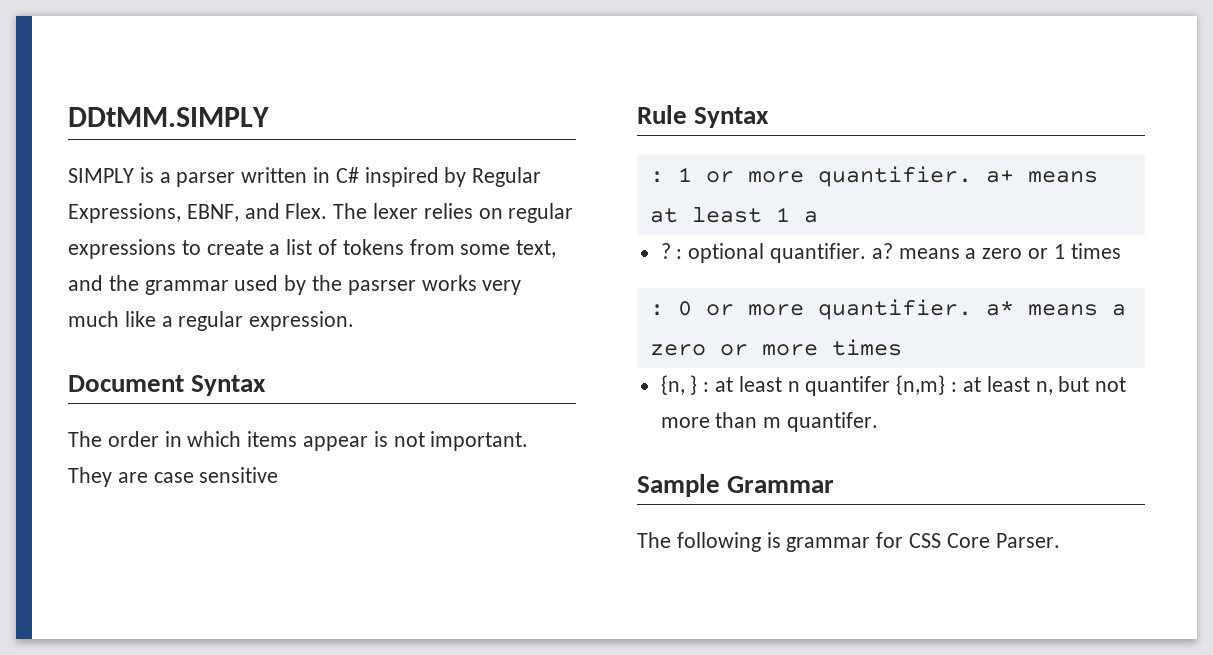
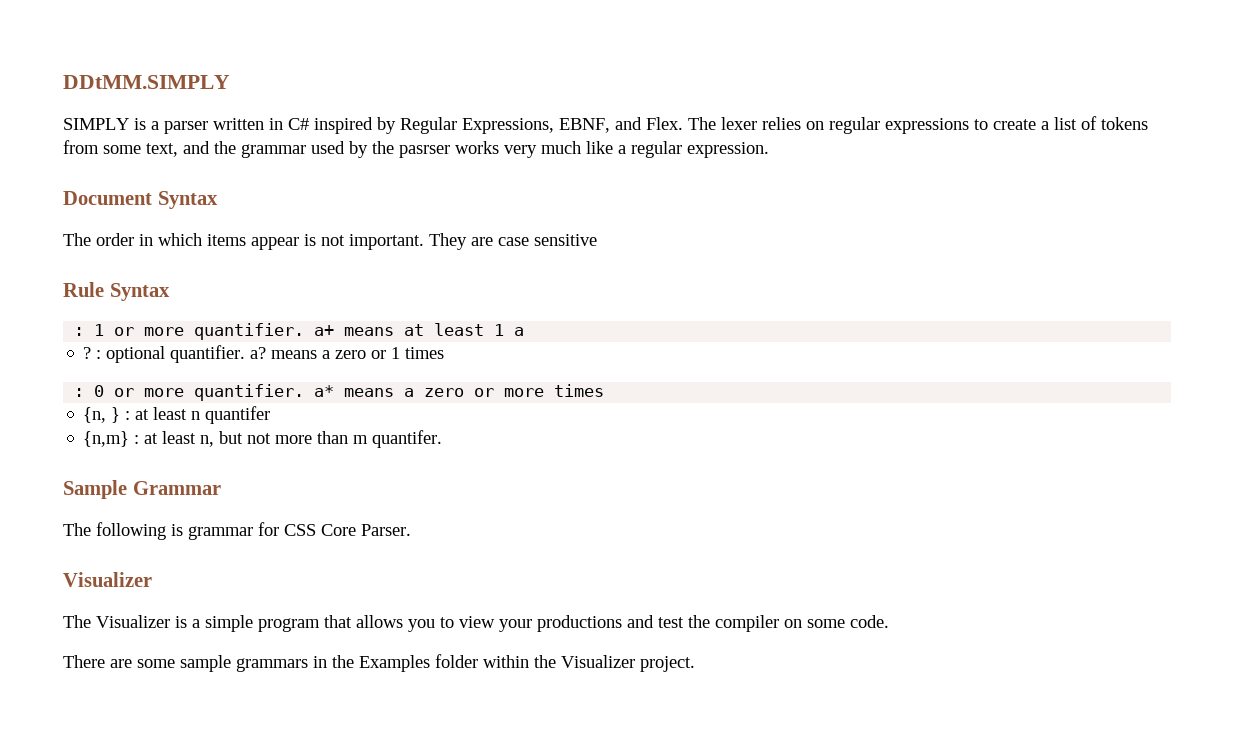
- {n, } : at least n quantifer {n,m} : at least n, but not more than m quantifer.
+ {n, } : at least n quantifer
+ {n,m} : at least n, but not more than m quantifer.
  The following is grammar for CSS Core Parser.
+ Visualizer
+ The Visualizer is a simple program that allows you to view your productions and test the compiler on some code.
+ There are some sample grammars in the Examples folder within the Visualizer project.

